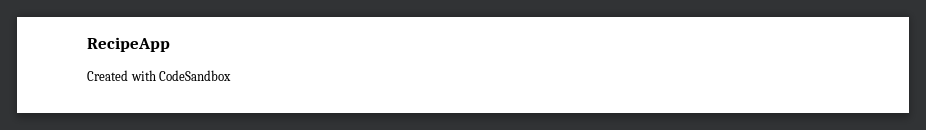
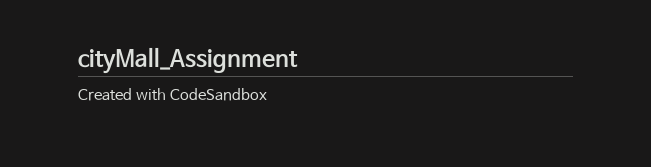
- RecipeApp
+ cityMall_Assignment

